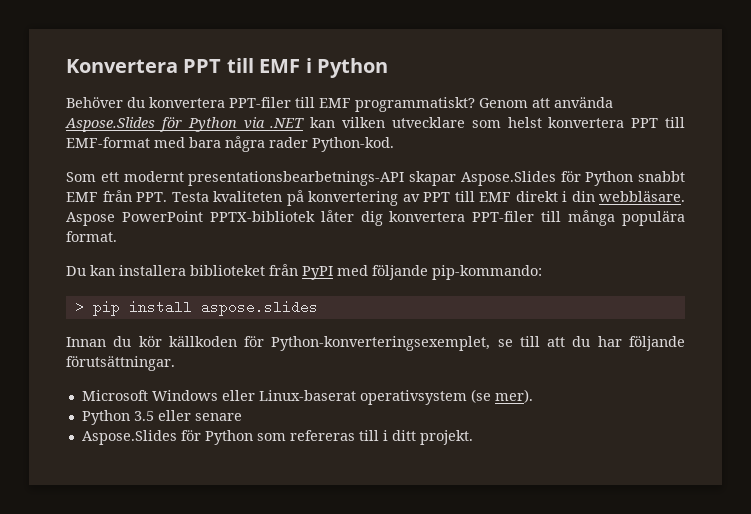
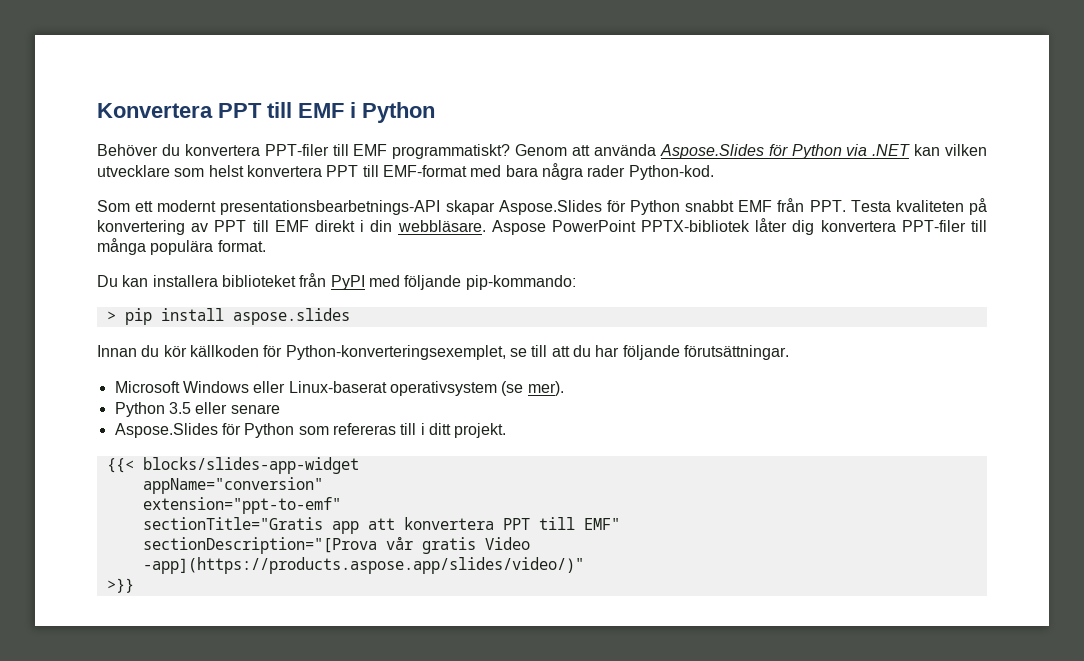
+ {{< blocks/slides-app-widget
+ appName="conversion"
+ extension="ppt-to-emf"
+ sectionTitle="Gratis app att konvertera PPT till EMF"
+ sectionDescription="[Prova vår gratis Video -app](https://products.aspose.app/slides/video/)"
+ >}}

